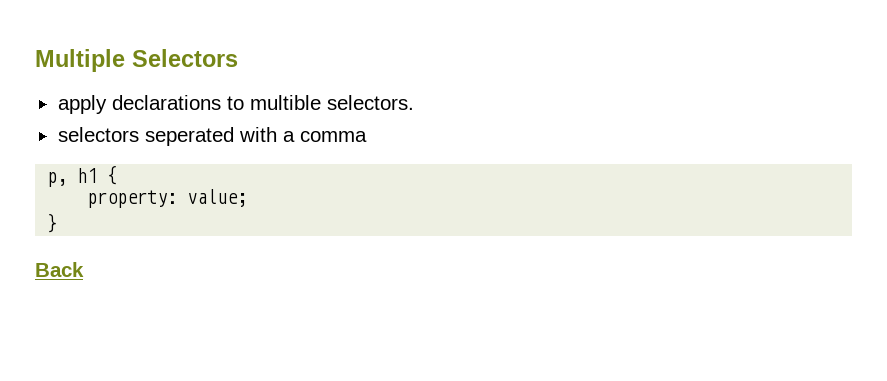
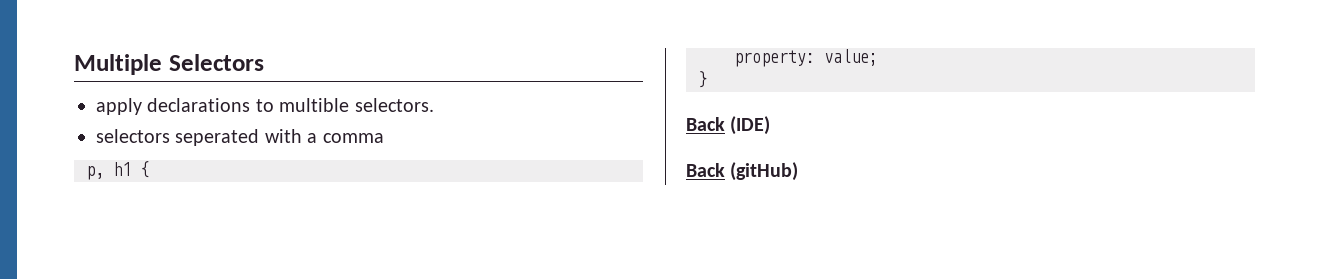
- Back
+ Back (IDE)
+ Back (gitHub)

